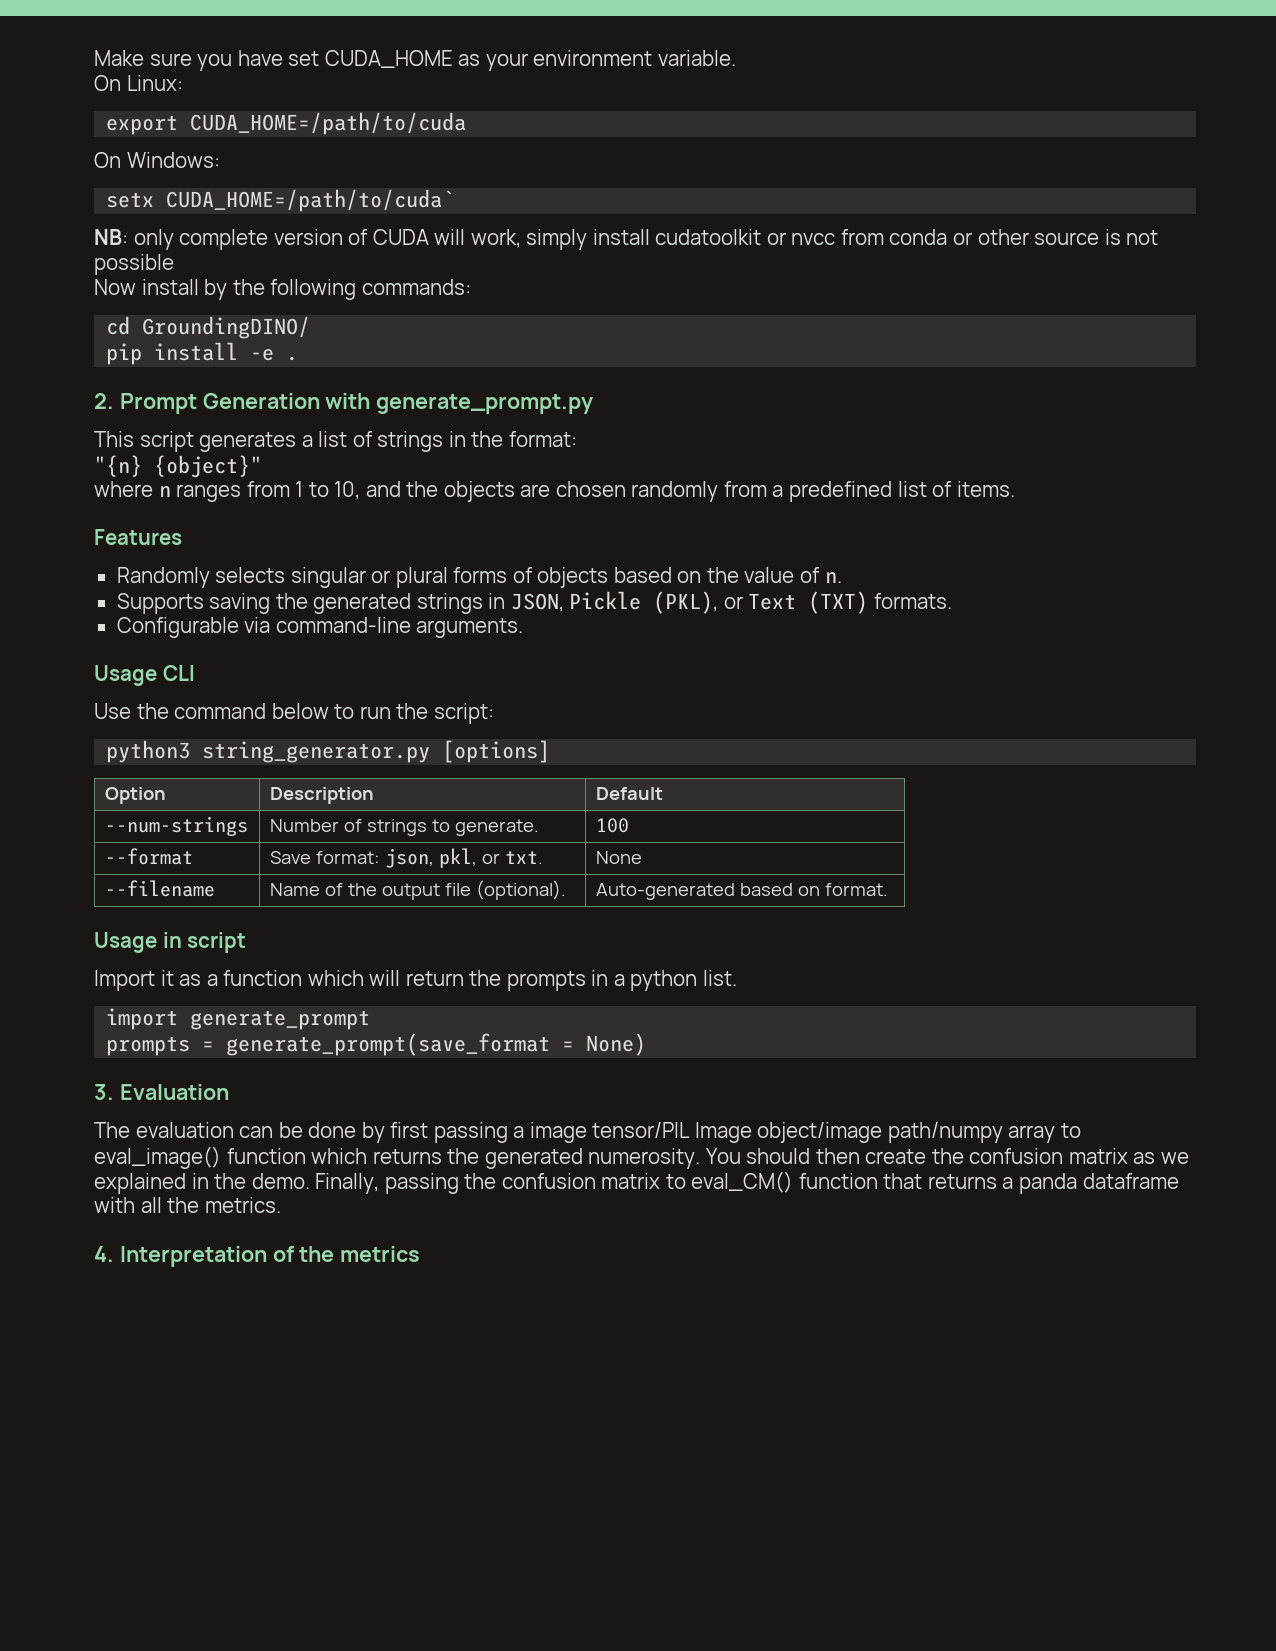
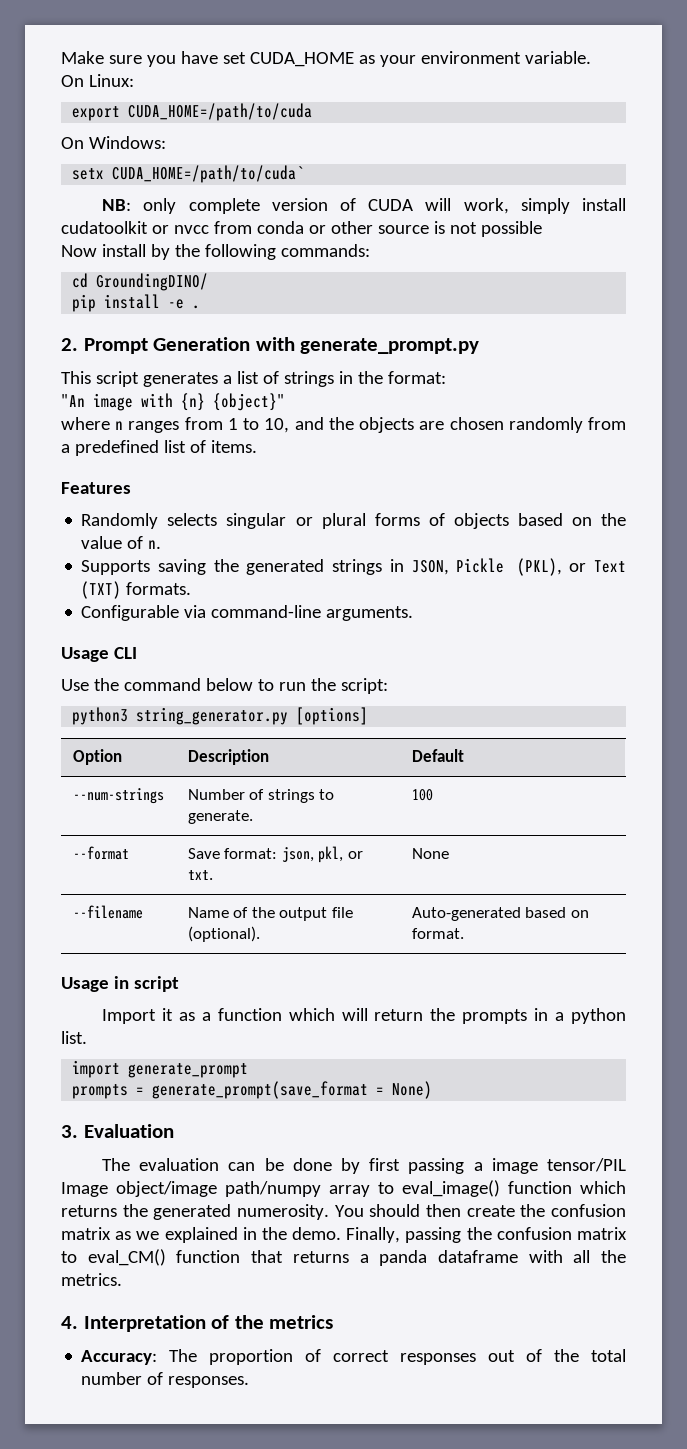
- "{n} {object}"
+ "An image with {n} {object}"
+ Accuracy: The proportion of correct responses out of the total number of responses.

